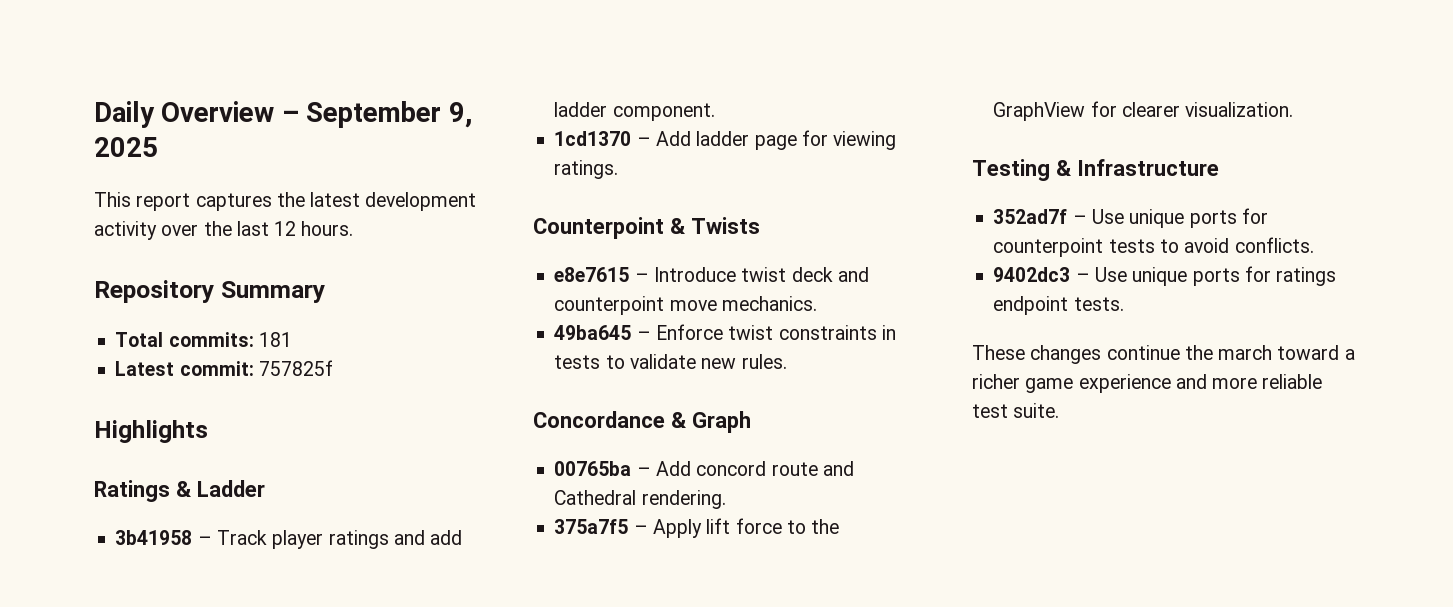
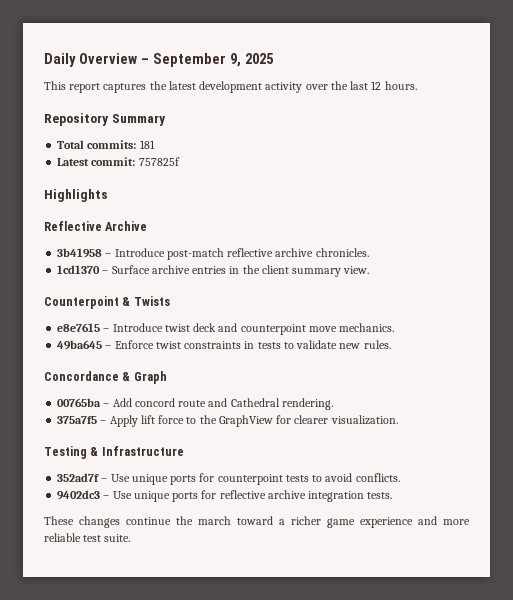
- Ratings & Ladder
+ Reflective Archive
- 3b41958 – Track player ratings and add ladder component.
- 1cd1370 – Add ladder page for viewing ratings.
+ 3b41958 – Introduce post-match reflective archive chronicles.
+ 1cd1370 – Surface archive entries in the client summary view.
- 9402dc3 – Use unique ports for ratings endpoint tests.
+ 9402dc3 – Use unique ports for reflective archive integration tests.

